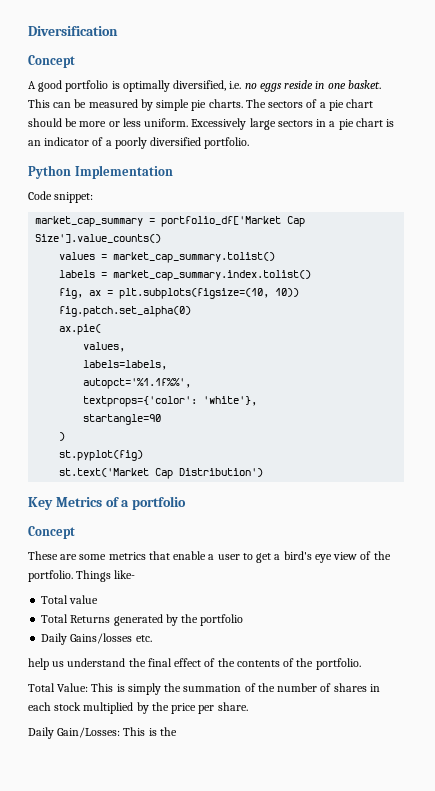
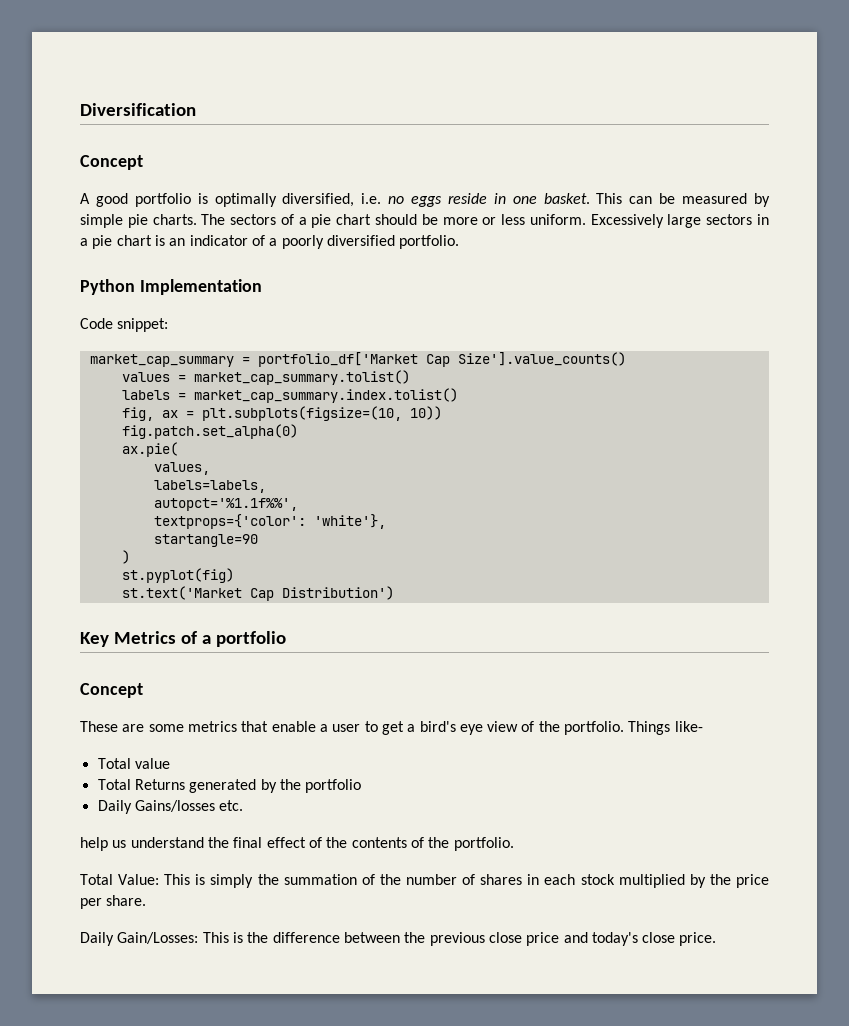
- Daily Gain/Losses: This is the
+ Daily Gain/Losses: This is the difference between the previous close price and today's close price.

